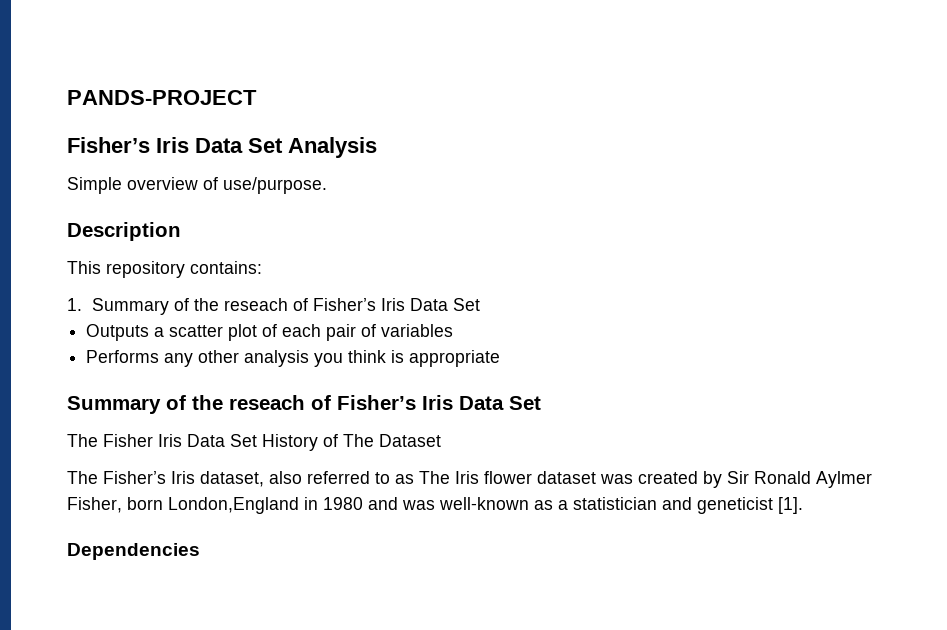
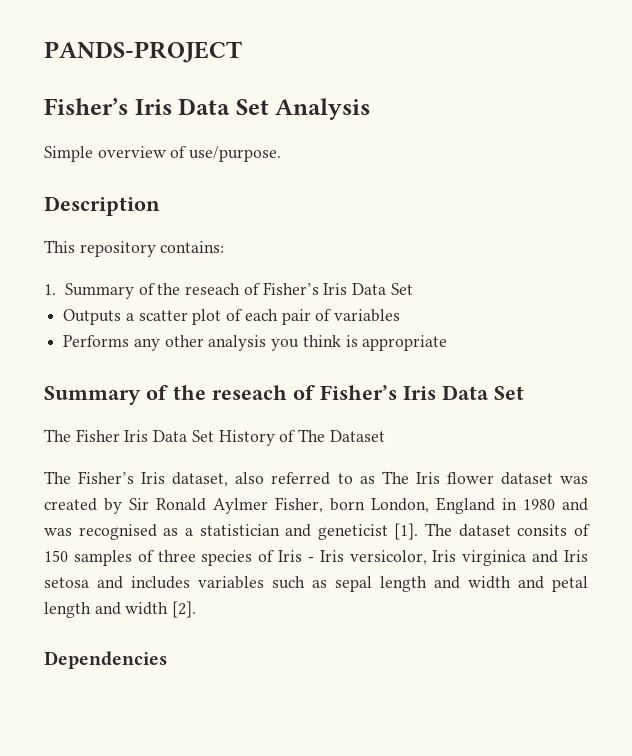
- The Fisher’s Iris dataset, also referred to as The Iris flower dataset was created by Sir Ronald Aylmer Fisher, born London,England in 1980 and was well-known as a statistician and geneticist [1].
+ The Fisher’s Iris dataset, also referred to as The Iris flower dataset was created by Sir Ronald Aylmer Fisher, born London, England in 1980 and was recognised as a statistician and geneticist [1]. The dataset consits of 150 samples of three species of Iris - Iris versicolor, Iris virginica and Iris setosa and includes variables such as sepal length and width and petal length and width [2].

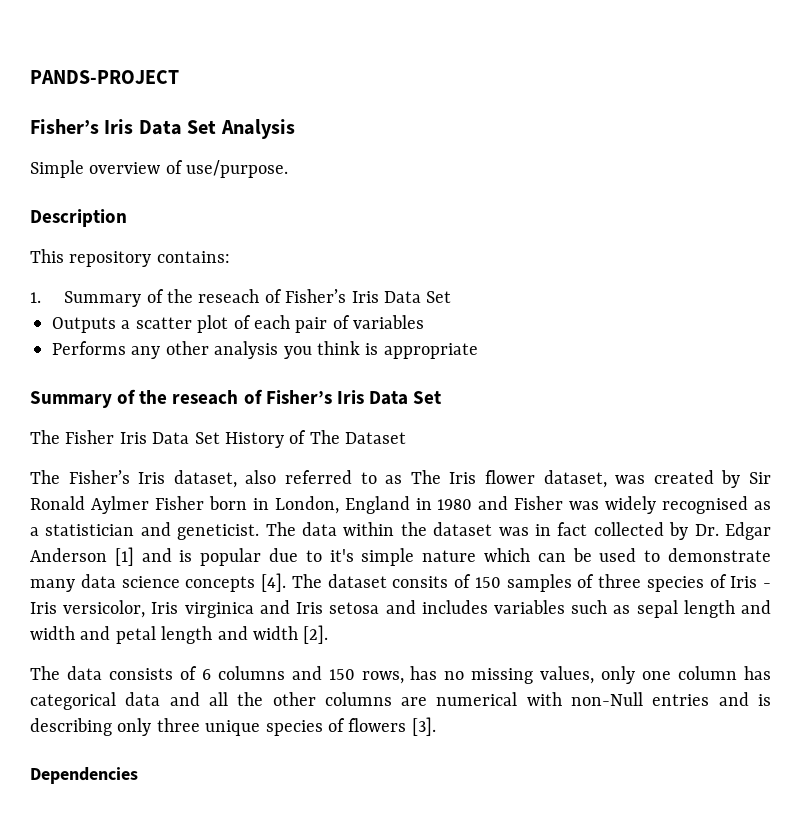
- The Fisher’s Iris dataset, also referred to as The Iris flower dataset was created by Sir Ronald Aylmer Fisher, born London, England in 1980 and was recognised as a statistician and geneticist [1].
+ The Fisher’s Iris dataset, also referred to as The Iris flower dataset, was created by Sir Ronald Aylmer Fisher born in London, England in 1980 and Fisher was widely recognised as a statistician and geneticist. The data within the dataset was in fact collected by Dr. Edgar Anderson [1] and is popular due to it's simple nature which can be used to demonstrate many data science concepts [4].
+ The data consists of 6 columns and 150 rows, has no missing values, only one column has categorical data and all the other columns are numerical with non-Null entries and is describing only three unique species of flowers [3].

